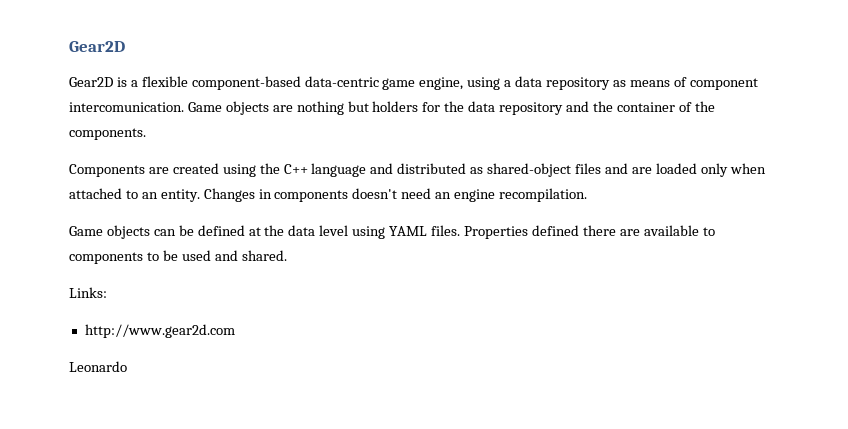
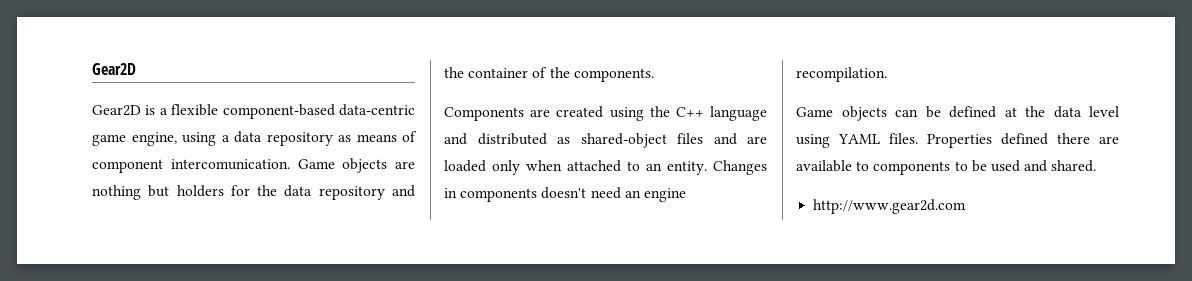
- Links:
- Leonardo

